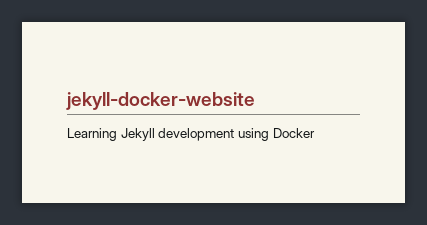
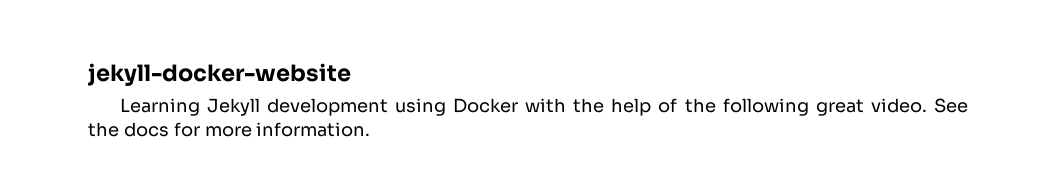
- Learning Jekyll development using Docker
+ Learning Jekyll development using Docker with the help of the following great video. See the docs for more information.

